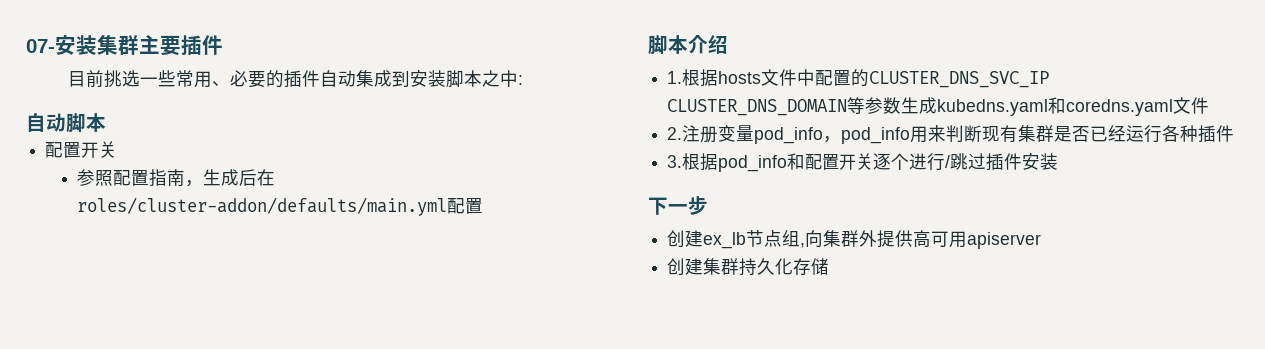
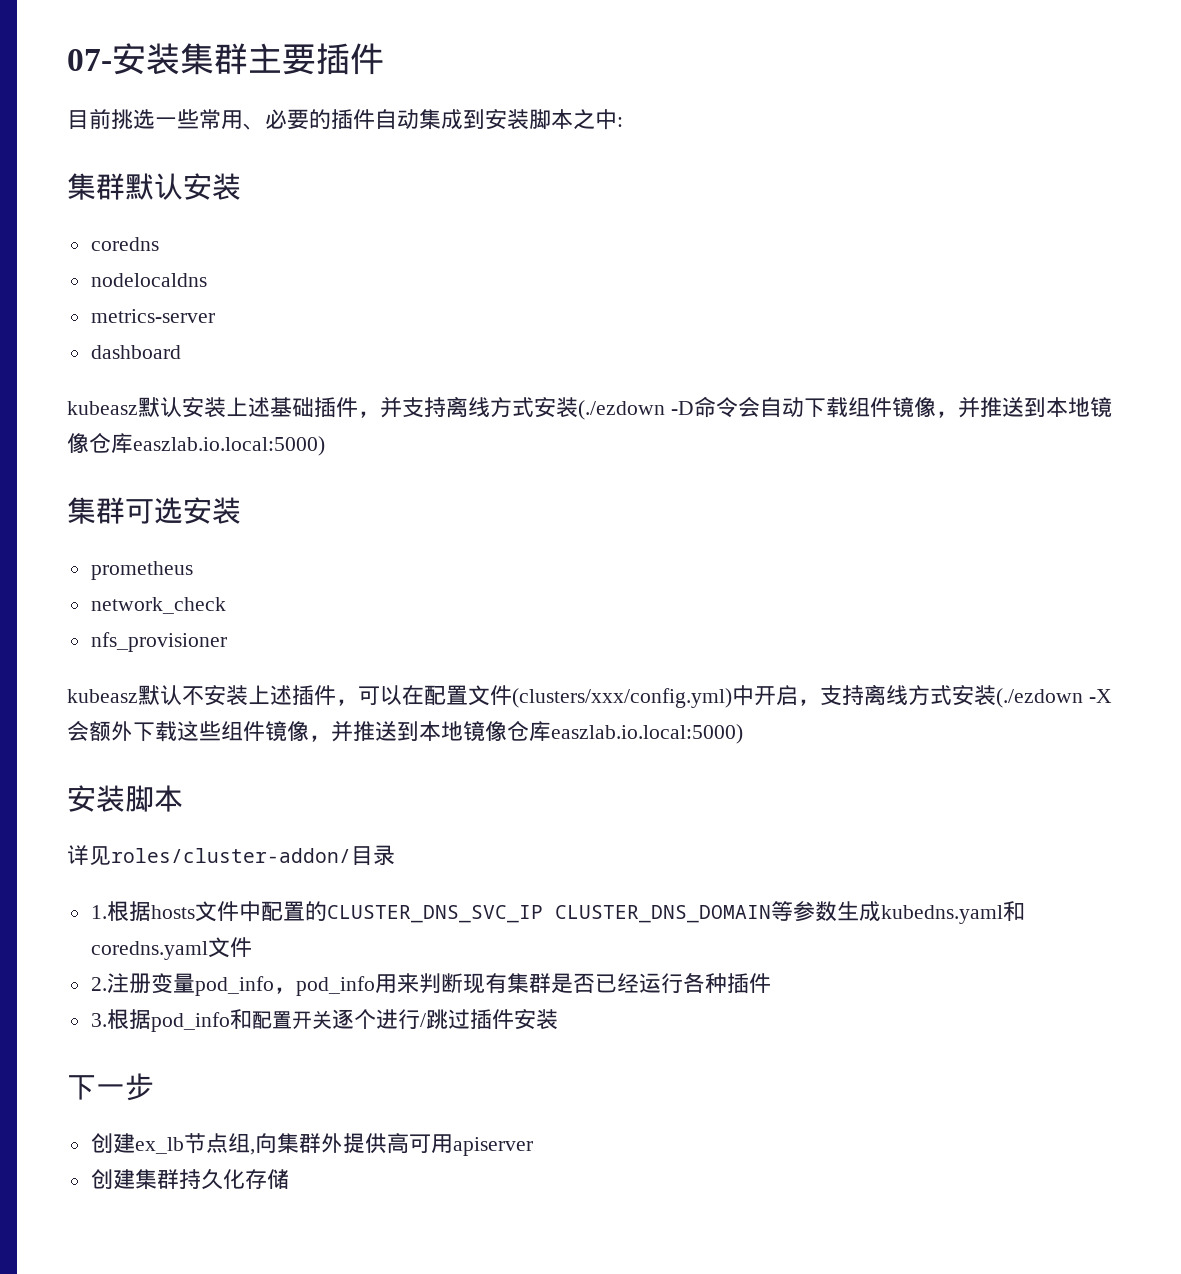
- 自动脚本
- 配置开关
- 参照配置指南，生成后在roles/cluster-addon/defaults/main.yml配置
- 脚本介绍
+ 集群默认安装
+ coredns
+ nodelocaldns
+ metrics-server
+ dashboard
+ kubeasz默认安装上述基础插件，并支持离线方式安装(./ezdown -D命令会自动下载组件镜像，并推送到本地镜像仓库easzlab.io.local:5000)
+ 集群可选安装
+ prometheus
+ network_check
+ nfs_provisioner
+ kubeasz默认不安装上述插件，可以在配置文件(clusters/xxx/config.yml)中开启，支持离线方式安装(./ezdown -X会额外下载这些组件镜像，并推送到本地镜像仓库easzlab.io.local:5000)
+ 安装脚本
+ 详见roles/cluster-addon/目录

